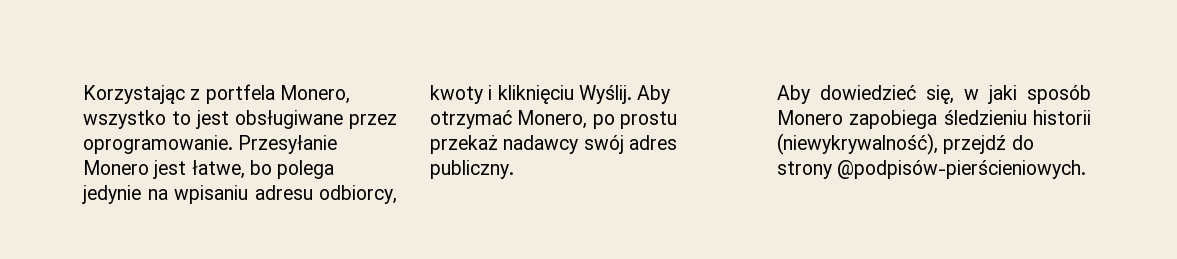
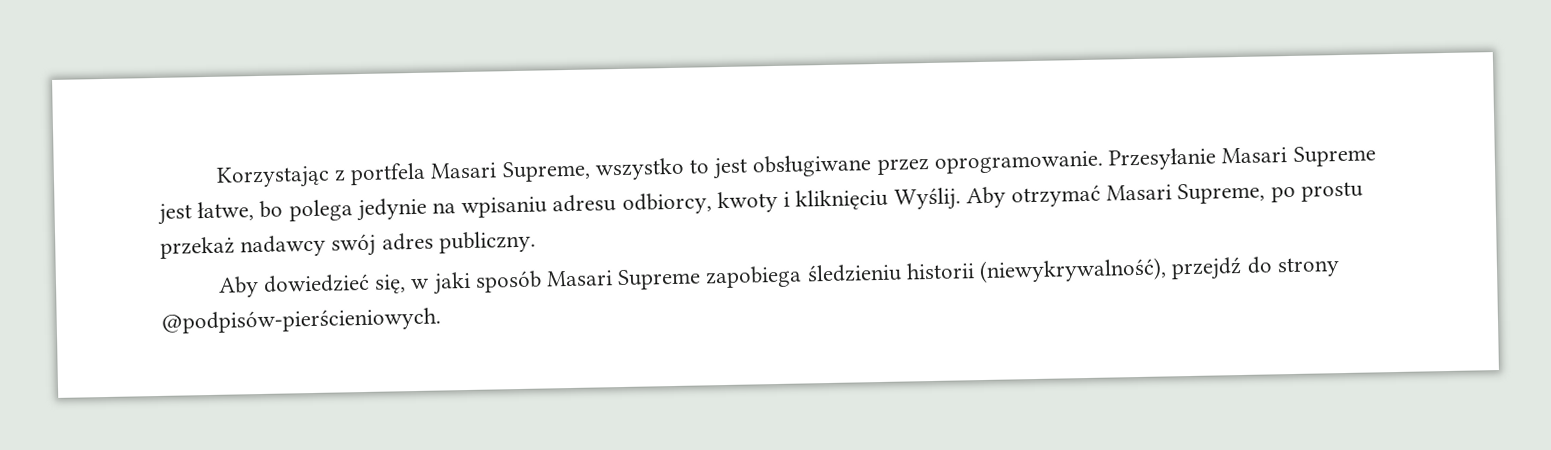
- Korzystając z portfela Monero, wszystko to jest obsługiwane przez oprogramowanie.
+ Korzystając z portfela Masari Supreme, wszystko to jest obsługiwane przez oprogramowanie.
- Przesyłanie Monero jest łatwe, bo polega jedynie na wpisaniu adresu odbiorcy, kwoty i kliknięciu Wyślij.
+ Przesyłanie Masari Supreme jest łatwe, bo polega jedynie na wpisaniu adresu odbiorcy, kwoty i kliknięciu Wyślij.
- Aby otrzymać Monero, po prostu przekaż nadawcy swój adres publiczny.
+ Aby otrzymać Masari Supreme, po prostu przekaż nadawcy swój adres publiczny.
- Aby dowiedzieć się, w jaki sposób Monero zapobiega śledzieniu historii (niewykrywalność), przejdź do strony @podpisów-pierścieniowych.
+ Aby dowiedzieć się, w jaki sposób Masari Supreme zapobiega śledzieniu historii (niewykrywalność), przejdź do strony @podpisów-pierścieniowych.

